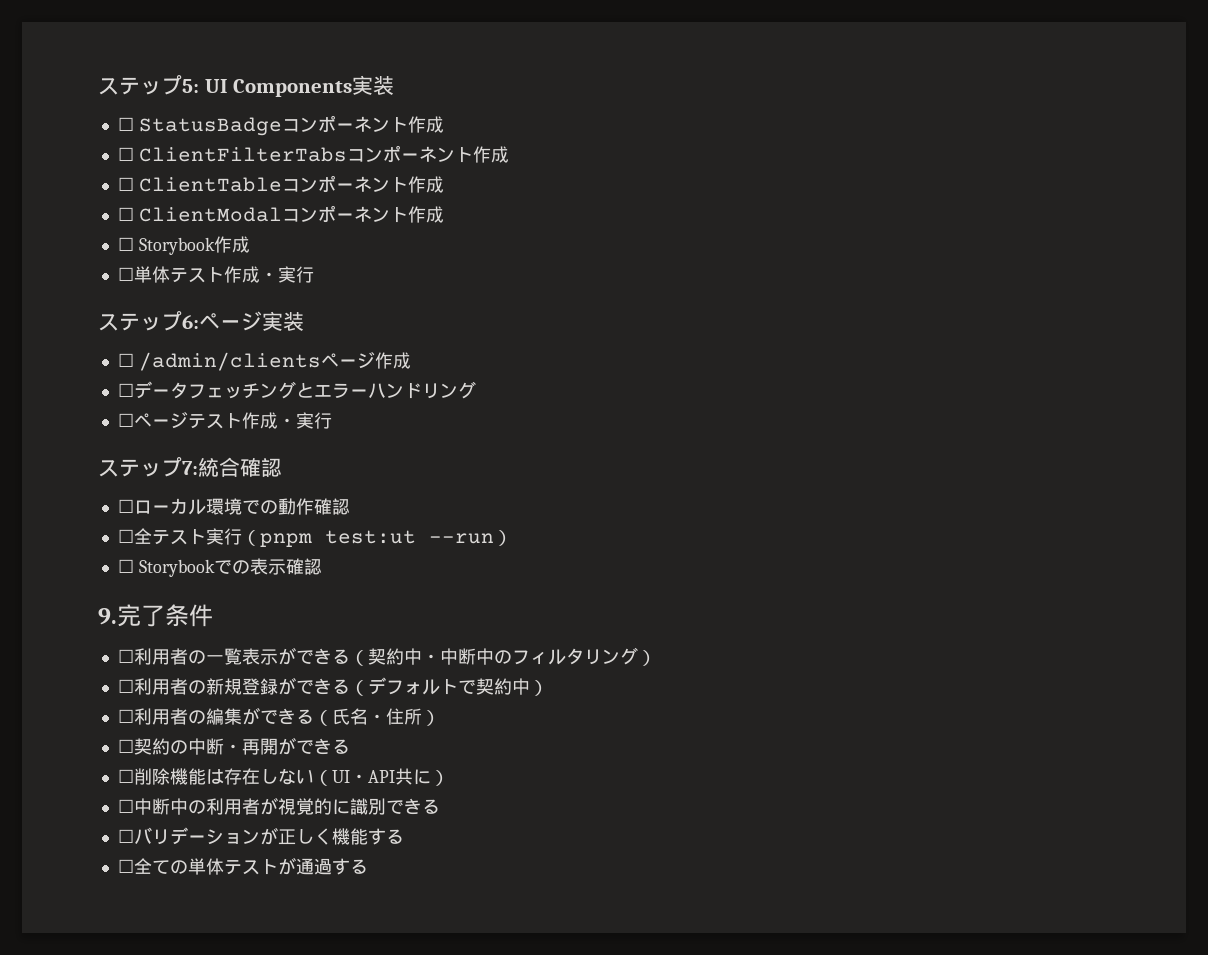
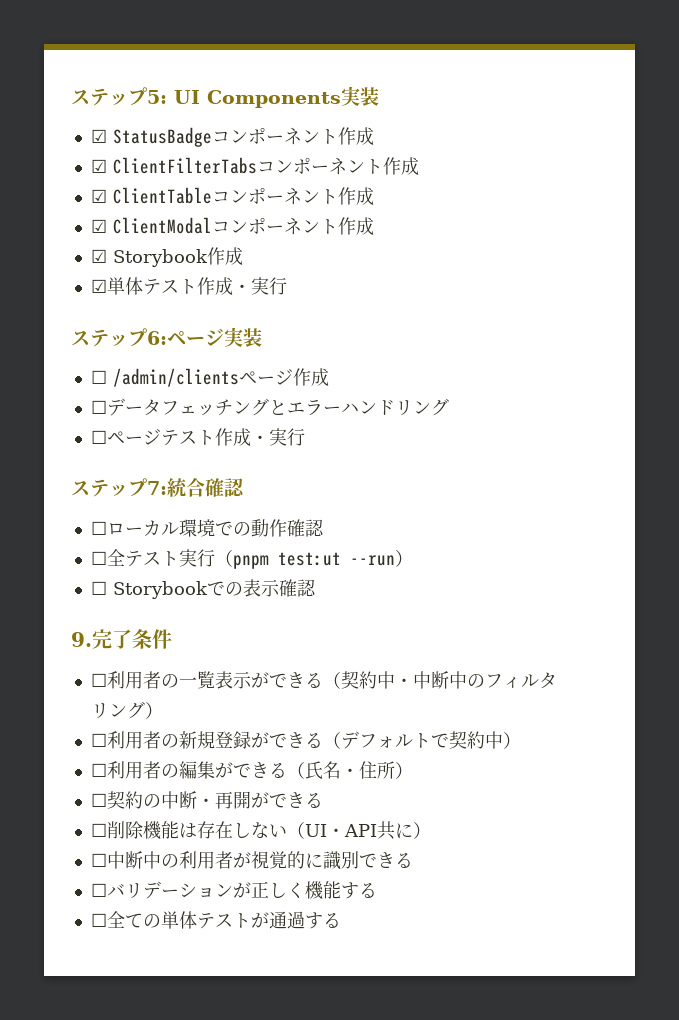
- ☐ StatusBadgeコンポーネント作成
+ ☑ StatusBadgeコンポーネント作成
- ☐ ClientFilterTabsコンポーネント作成
+ ☑ ClientFilterTabsコンポーネント作成
- ☐ ClientTableコンポーネント作成
+ ☑ ClientTableコンポーネント作成
- ☐ ClientModalコンポーネント作成
+ ☑ ClientModalコンポーネント作成
- ☐ Storybook作成
+ ☑ Storybook作成
- ☐単体テスト作成・実行
+ ☑単体テスト作成・実行

